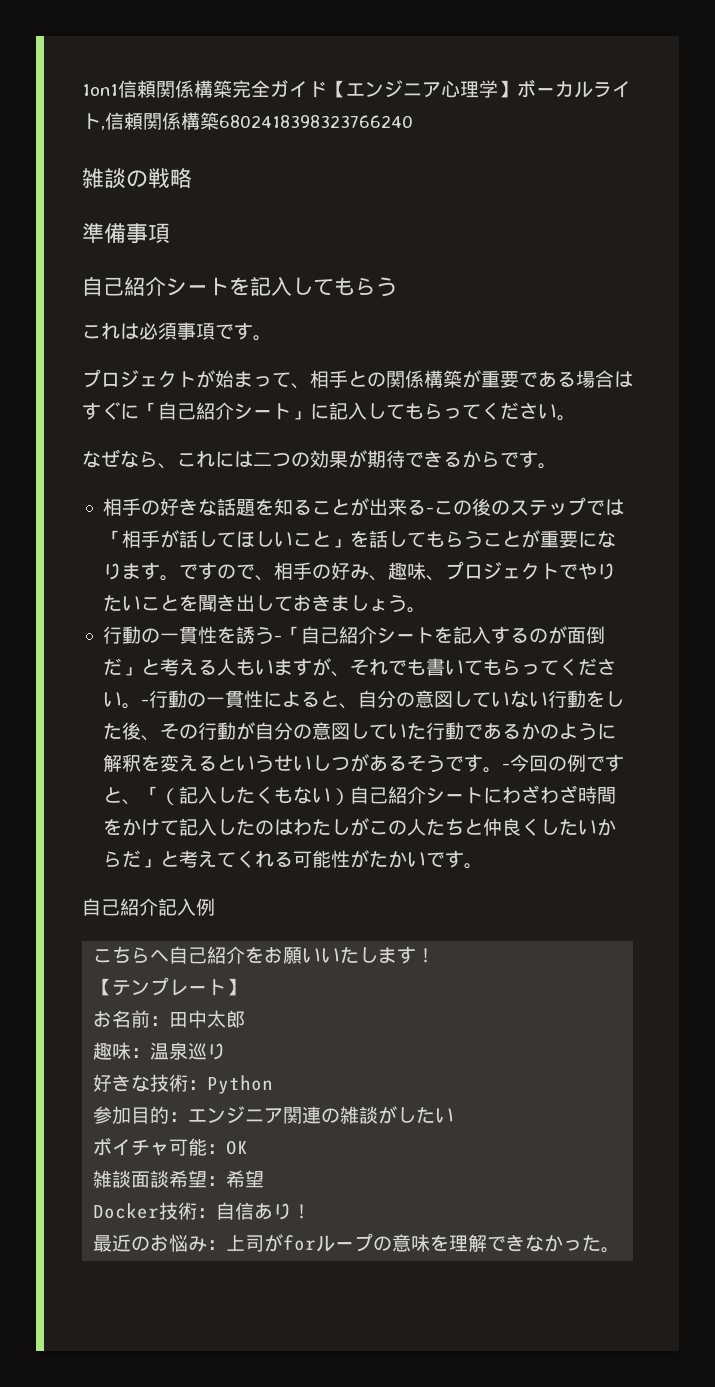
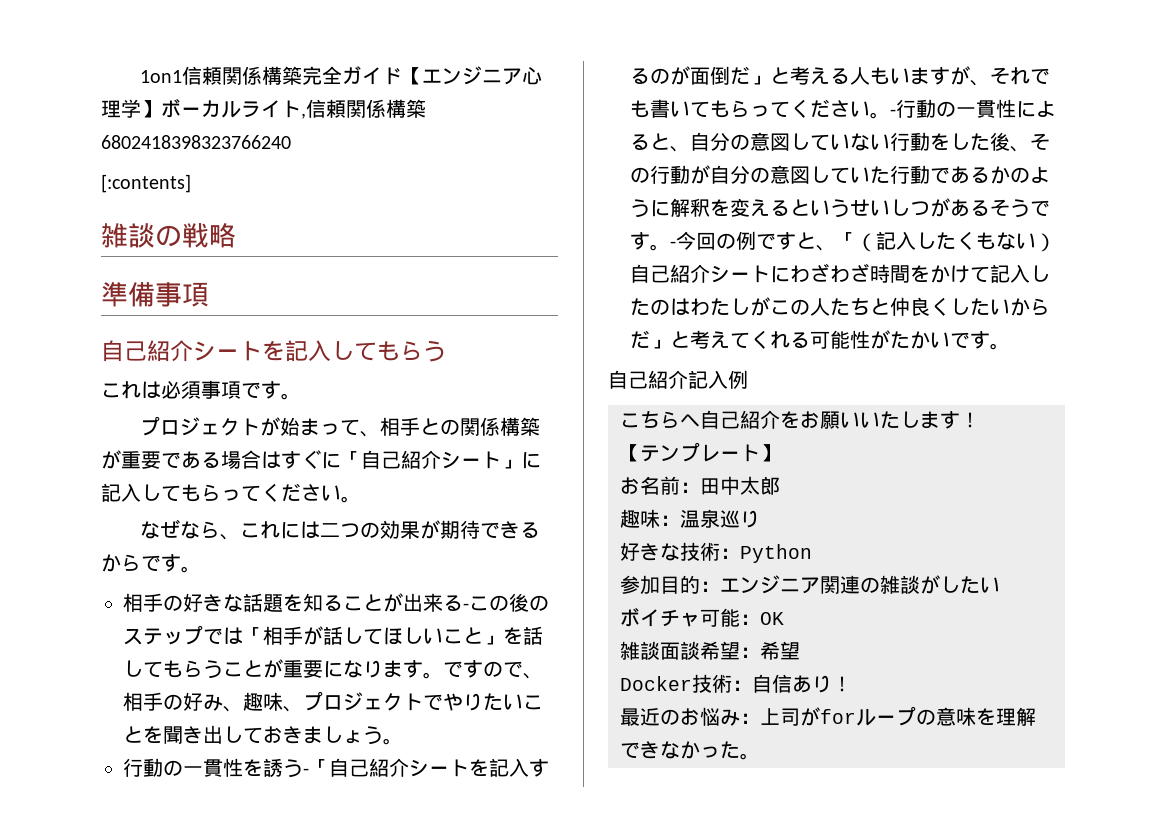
+ [:contents]

